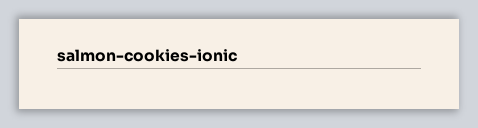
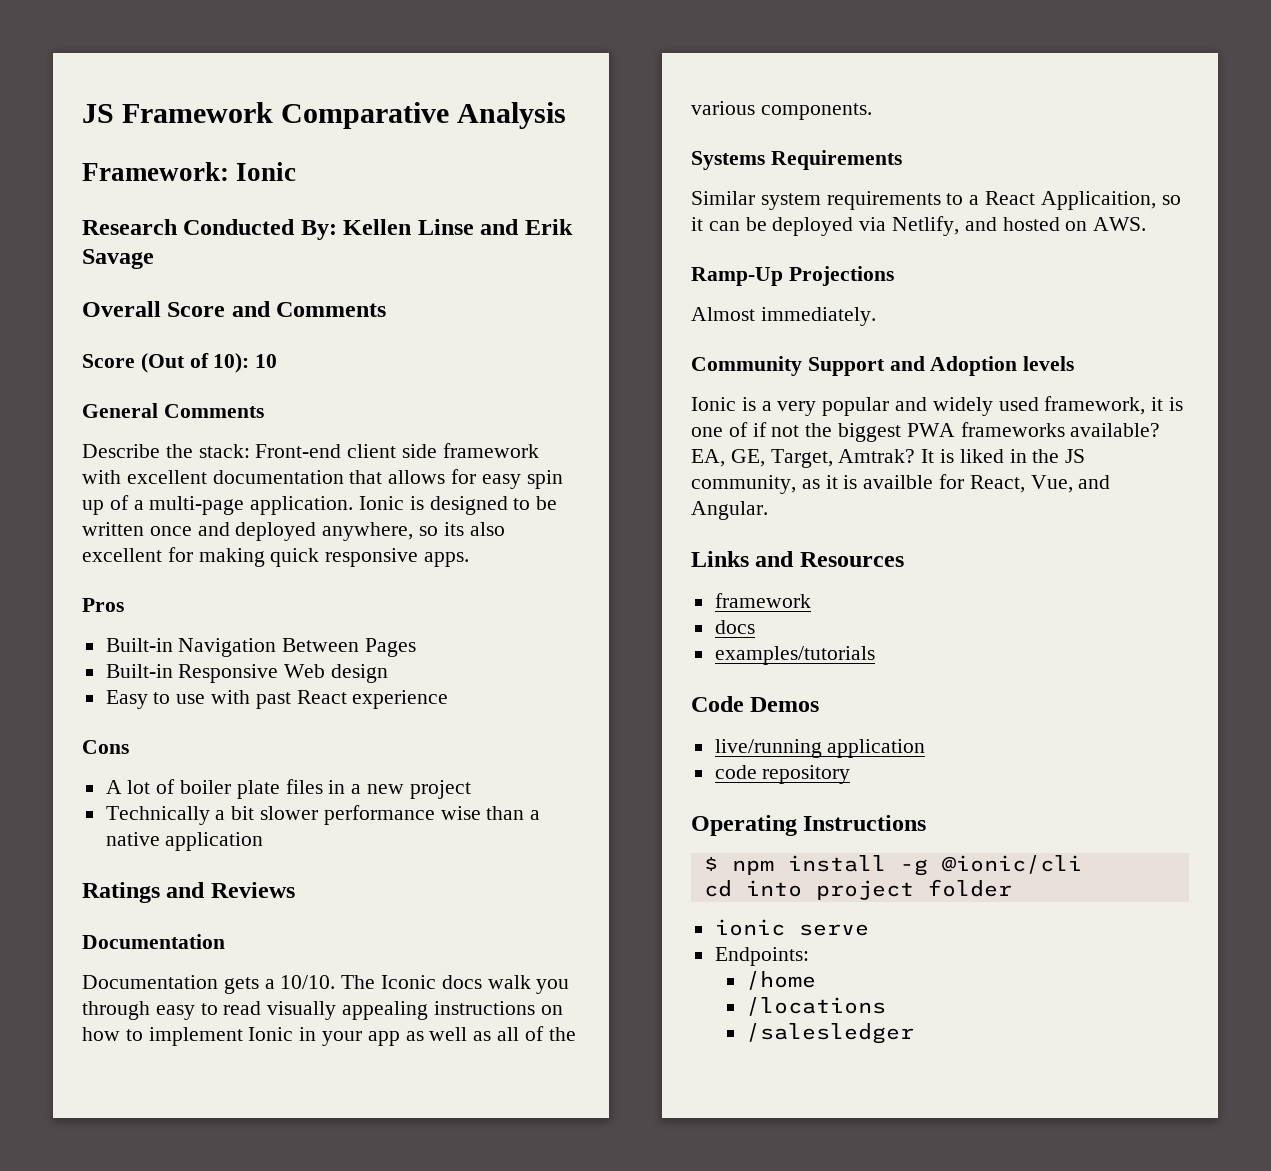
- salmon-cookies-ionic
+ JS Framework Comparative Analysis
+ Framework: Ionic
+ Research Conducted By: Kellen Linse and Erik Savage
+ Overall Score and Comments
+ Score (Out of 10): 10
+ General Comments
+ Describe the stack: Front-end client side framework with excellent documentation that allows for easy spin up of a multi-page application. Ionic is designed to be written once and deployed anywhere, so its also excellent for making quick responsive apps.
+ Pros
+ Built-in Navigation Between Pages
+ Built-in Responsive Web design
+ Easy to use with past React experience
+ Cons
+ A lot of boiler plate files in a new project
+ Technically a bit slower performance wise than a native application
+ Ratings and Reviews
+ Documentation
+ Documentation gets a 10/10. The Iconic docs walk you through easy to read visually appealing instructions on how to implement Ionic in your app as well as all of the various components.
+ Systems Requirements
+ Similar system requirements to a React Applicaition, so it can be deployed via Netlify, and hosted on AWS.
+ Ramp-Up Projections
+ Almost immediately.
+ Community Support and Adoption levels
+ Ionic is a very popular and widely used framework, it is one of if not the biggest PWA frameworks available? EA, GE, Target, Amtrak? It is liked in the JS community, as it is availble for React, Vue, and Angular.
+ Links and Resources
+ framework
+ docs
+ examples/tutorials
+ Code Demos
+ live/running application
+ code repository
+ Operating Instructions
+ $ npm install -g @ionic/cli
+ cd into project folder
+ ionic serve
+ Endpoints:
+ /home
+ /locations
+ /salesledger

